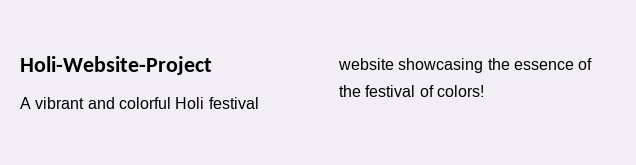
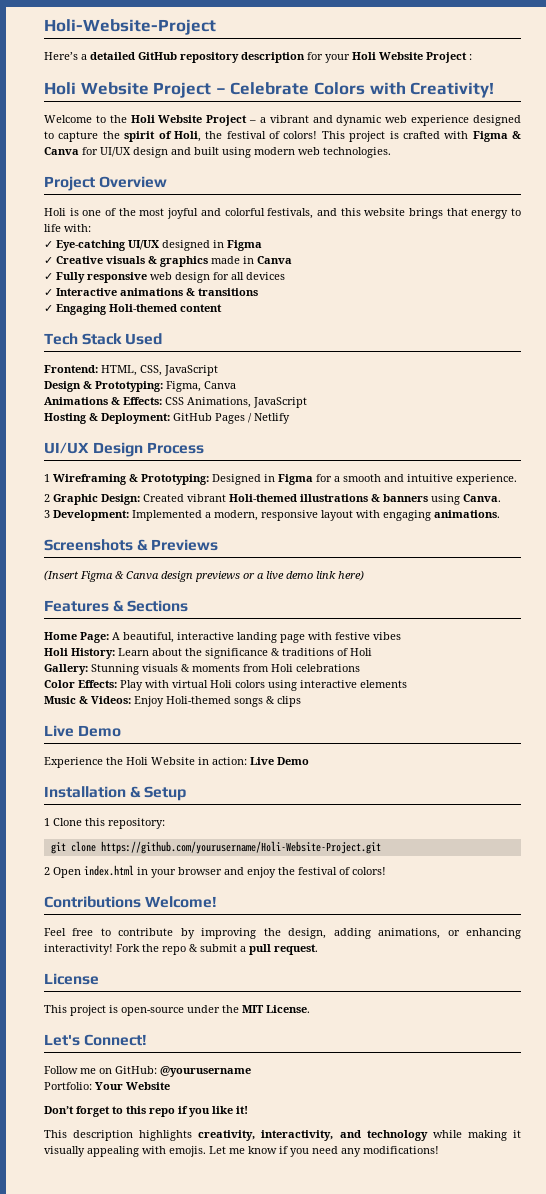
- A vibrant and colorful Holi festival website showcasing the essence of the festival of colors!
+ Here’s a detailed GitHub repository description for your Holi Website Project :
+ Holi Website Project – Celebrate Colors with Creativity!
+ Welcome to the Holi Website Project – a vibrant and dynamic web experience designed to capture the spirit of Holi, the festival of colors! This project is crafted with Figma & Canva for UI/UX design and built using modern web technologies.
+ Project Overview
+ Holi is one of the most joyful and colorful festivals, and this website brings that energy to life with:
+ ✓ Eye-catching UI/UX designed in Figma
+ ✓ Creative visuals & graphics made in Canva
+ ✓ Fully responsive web design for all devices
+ ✓ Interactive animations & transitions
+ ✓ Engaging Holi-themed content
+ Tech Stack Used
+ Frontend: HTML, CSS, JavaScript
+ Design & Prototyping: Figma, Canva
+ Animations & Effects: CSS Animations, JavaScript
+ Hosting & Deployment: GitHub Pages / Netlify
+ UI/UX Design Process
+ 1 Wireframing & Prototyping: Designed in Figma for a smooth and intuitive experience.
+ 2 Graphic Design: Created vibrant Holi-themed illustrations & banners using Canva.
+ 3 Development: Implemented a modern, responsive layout with engaging animations.
+ Screenshots & Previews
+ (Insert Figma & Canva design previews or a live demo link here)
+ Features & Sections
+ Home Page: A beautiful, interactive landing page with festive vibes
+ Holi History: Learn about the significance & traditions of Holi
+ Gallery: Stunning visuals & moments from Holi celebrations
+ Color Effects: Play with virtual Holi colors using interactive elements
+ Music & Videos: Enjoy Holi-themed songs & clips
+ Live Demo
+ Experience the Holi Website in action: Live Demo
+ Installation & Setup
+ 1 Clone this repository:
+ git clone https://github.com/yourusername/Holi-Website-Project.git
+ 2 Open index.html in your browser and enjoy the festival of colors!
+ Contributions Welcome!
+ Feel free to contribute by improving the design, adding animations, or enhancing interactivity! Fork the repo & submit a pull request.
+ License
+ This project is open-source under the MIT License.
+ Let's Connect!
+ Follow me on GitHub: @yourusername
+ Portfolio: Your Website
+ Don’t forget to this repo if you like it!
+ This description highlights creativity, interactivity, and technology while making it visually appealing with emojis. Let me know if you need any modifications!

